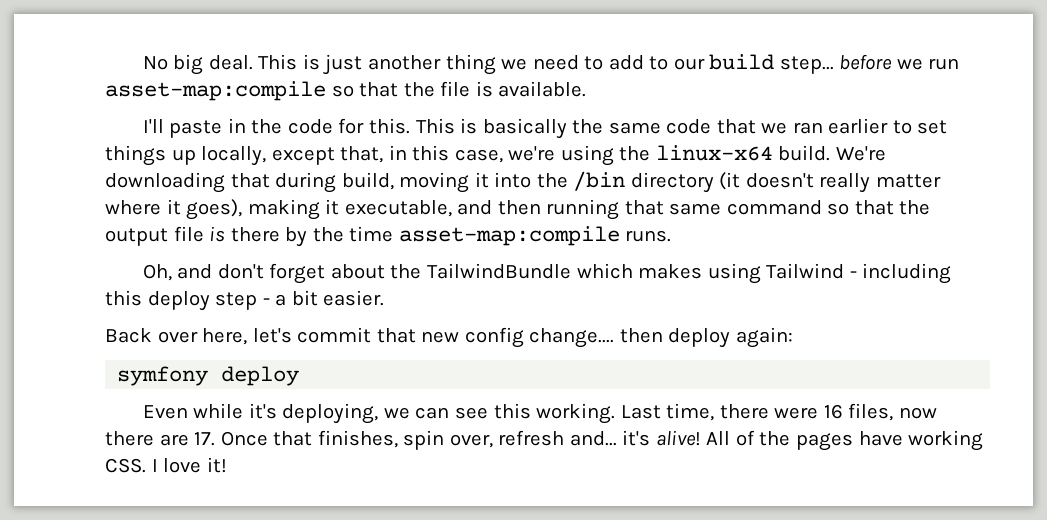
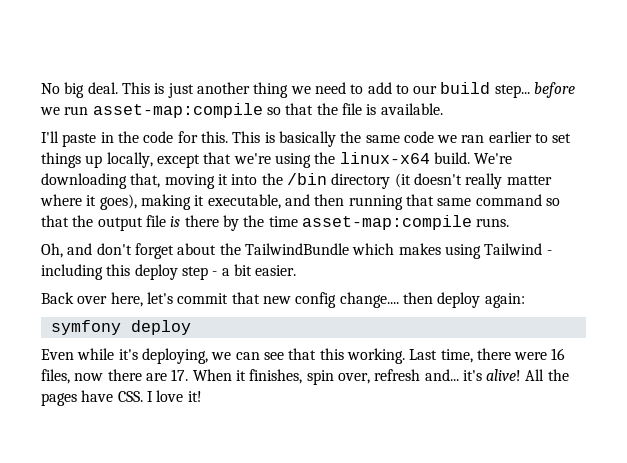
- This is basically the same code that we ran earlier to set things up locally, except that, in this case, we're using the linux-x64 build.
+ This is basically the same code we ran earlier to set things up locally, except that we're using the linux-x64 build.
- We're downloading that during build, moving it into the /bin directory (it doesn't really matter where it goes), making it executable, and then running that same command so that the output file is there by the time asset-map:compile runs.
+ We're downloading that, moving it into the /bin directory (it doesn't really matter where it goes), making it executable, and then running that same command so that the output file is there by the time asset-map:compile runs.
- Even while it's deploying, we can see this working.
+ Even while it's deploying, we can see that this working.
- Last time, there were 16 files, now there are 17. Once that finishes, spin over, refresh and... it's alive!
+ Last time, there were 16 files, now there are 17. When it finishes, spin over, refresh and... it's alive!
- All of the pages have working CSS. I love it!
+ All the pages have CSS. I love it!

